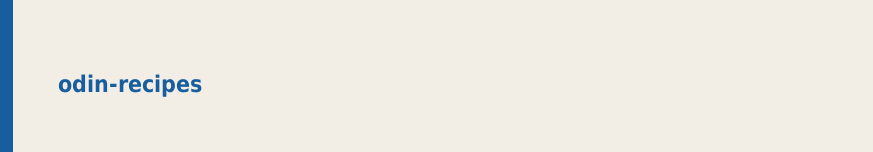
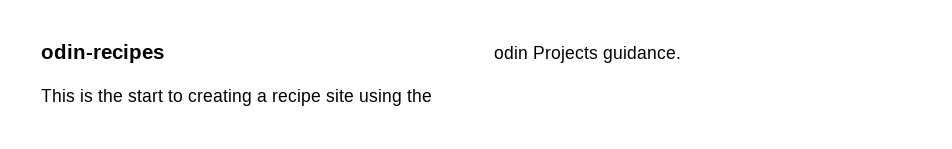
+ This is the start to creating a recipe site using the odin Projects guidance.

